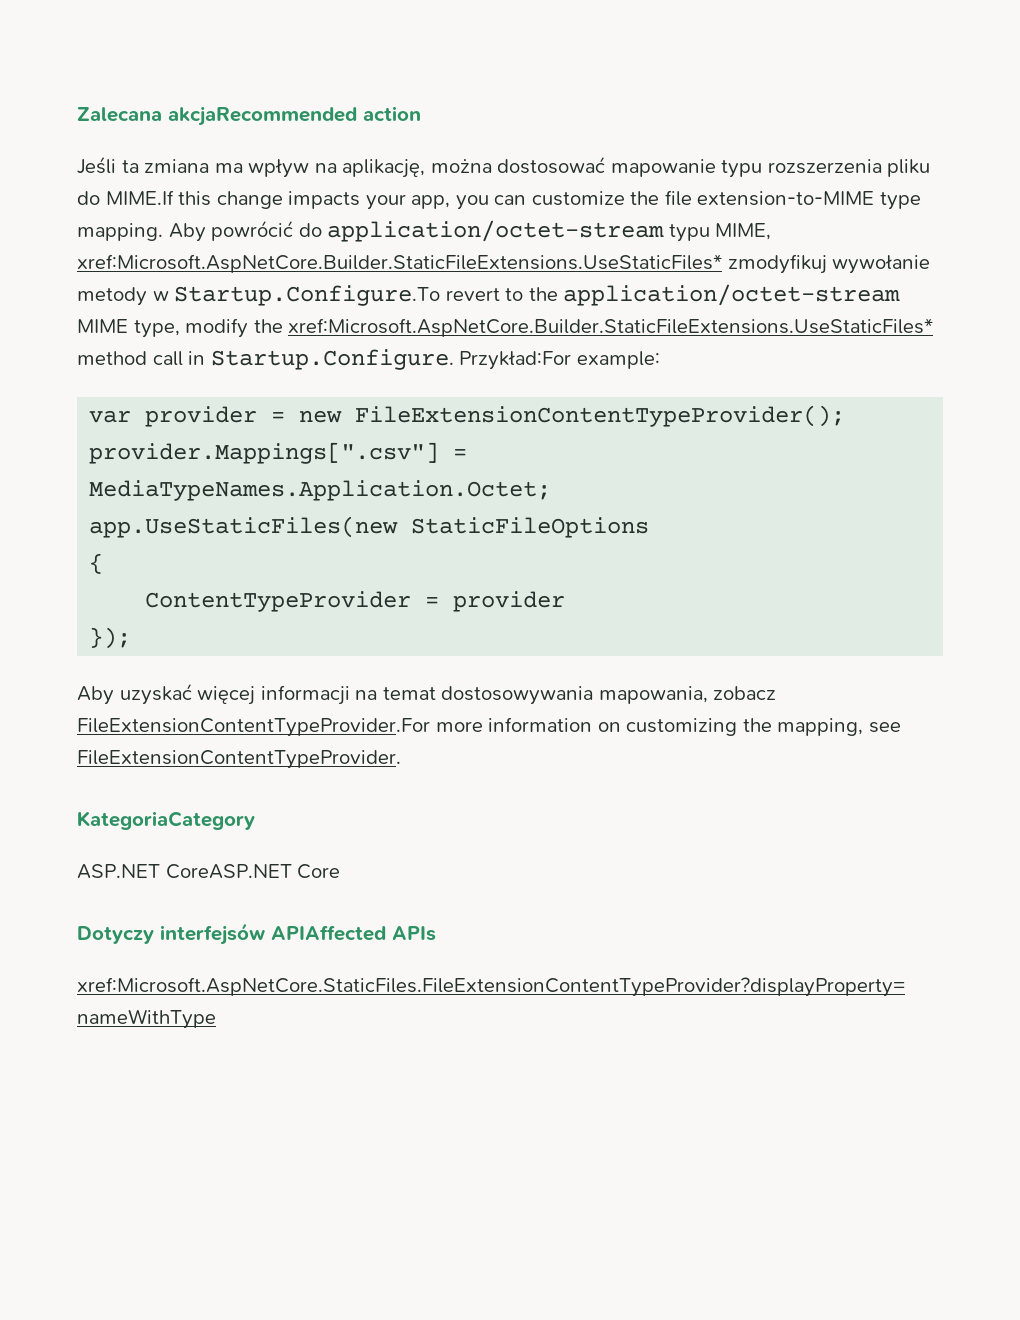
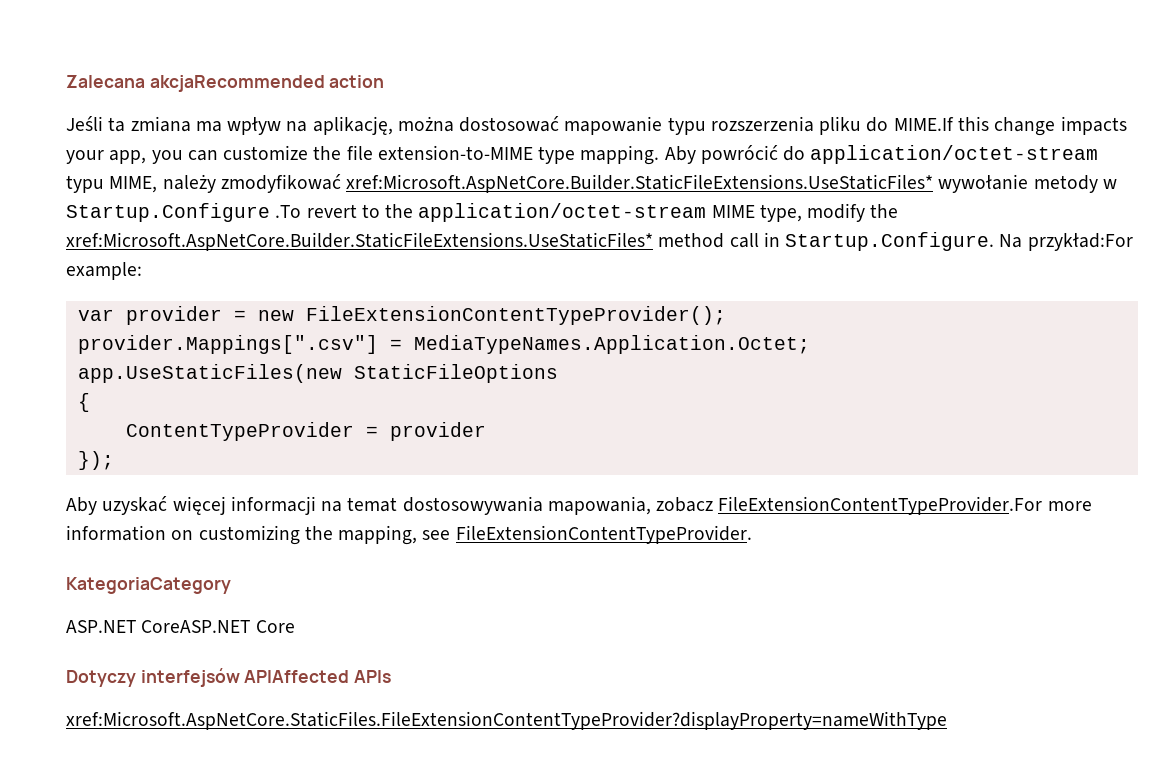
- Aby powrócić do application/octet-stream typu MIME, xref:Microsoft.AspNetCore.Builder.StaticFileExtensions.UseStaticFiles* zmodyfikuj wywołanie metody w Startup.Configure.To revert to the application/octet-stream MIME type, modify the xref:Microsoft.AspNetCore.Builder.StaticFileExtensions.UseStaticFiles* method call in Startup.Configure. Przykład:For example:
+ Aby powrócić do application/octet-stream typu MIME, należy zmodyfikować xref:Microsoft.AspNetCore.Builder.StaticFileExtensions.UseStaticFiles* wywołanie metody w Startup.Configure .To revert to the application/octet-stream MIME type, modify the xref:Microsoft.AspNetCore.Builder.StaticFileExtensions.UseStaticFiles* method call in Startup.Configure. Na przykład:For example:

